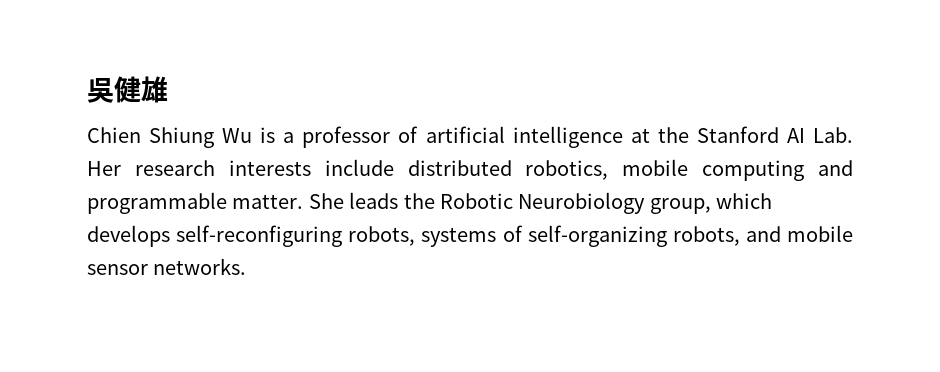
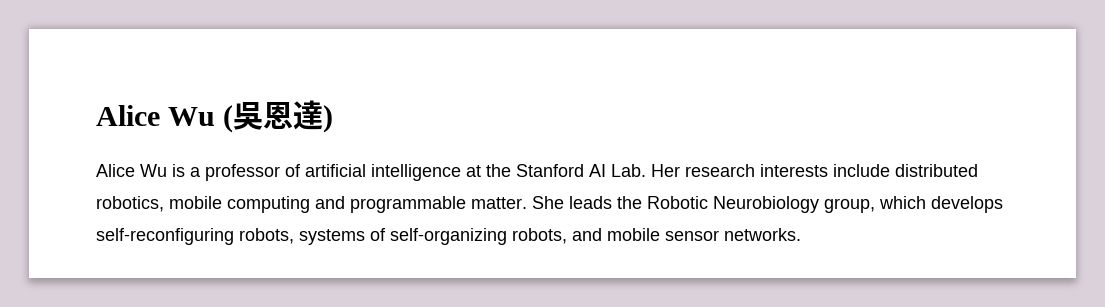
- 吳健雄
- Chien Shiung Wu is a professor of artificial intelligence at the Stanford AI Lab. Her research interests include distributed robotics, mobile computing and programmable matter.
+ Alice Wu (吳恩達)
+ Alice Wu is a professor of artificial intelligence at the Stanford AI Lab. Her research interests include distributed robotics, mobile computing and programmable matter.

